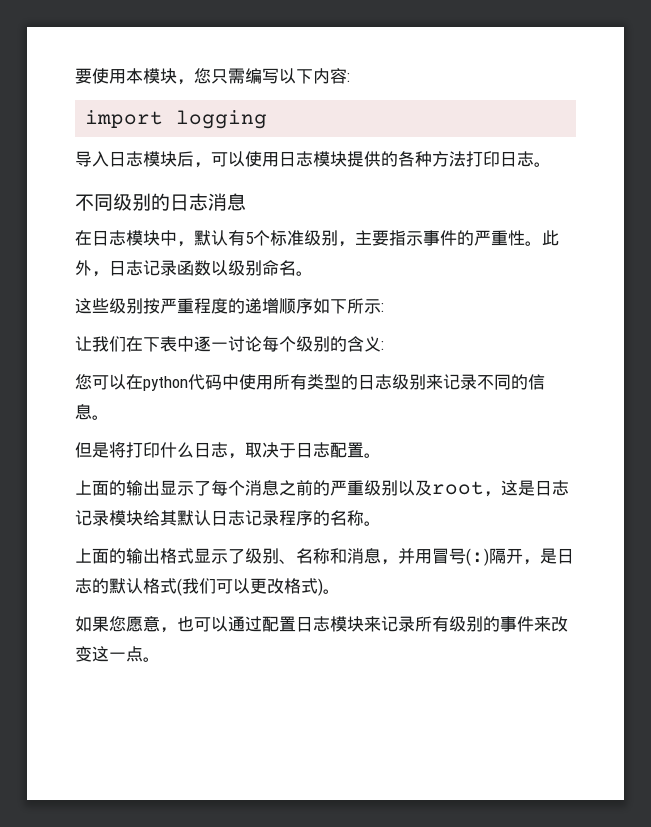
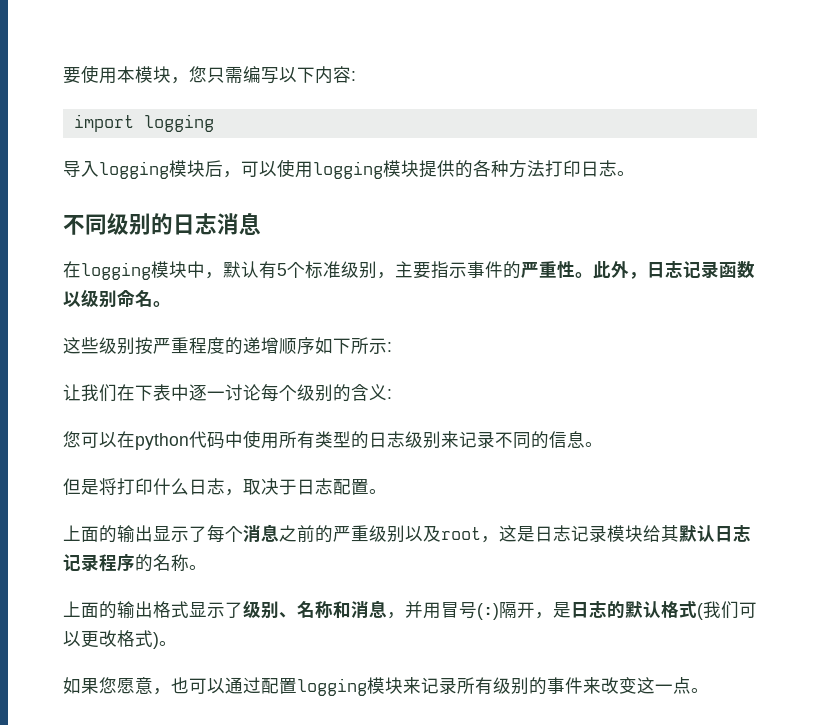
- 导入日志模块后，可以使用日志模块提供的各种方法打印日志。
+ 导入logging模块后，可以使用logging模块提供的各种方法打印日志。
- 在日志模块中，默认有5个标准级别，主要指示事件的严重性。
+ 在logging模块中，默认有5个标准级别，主要指示事件的严重性。
- 如果您愿意，也可以通过配置日志模块来记录所有级别的事件来改变这一点。
+ 如果您愿意，也可以通过配置logging模块来记录所有级别的事件来改变这一点。

